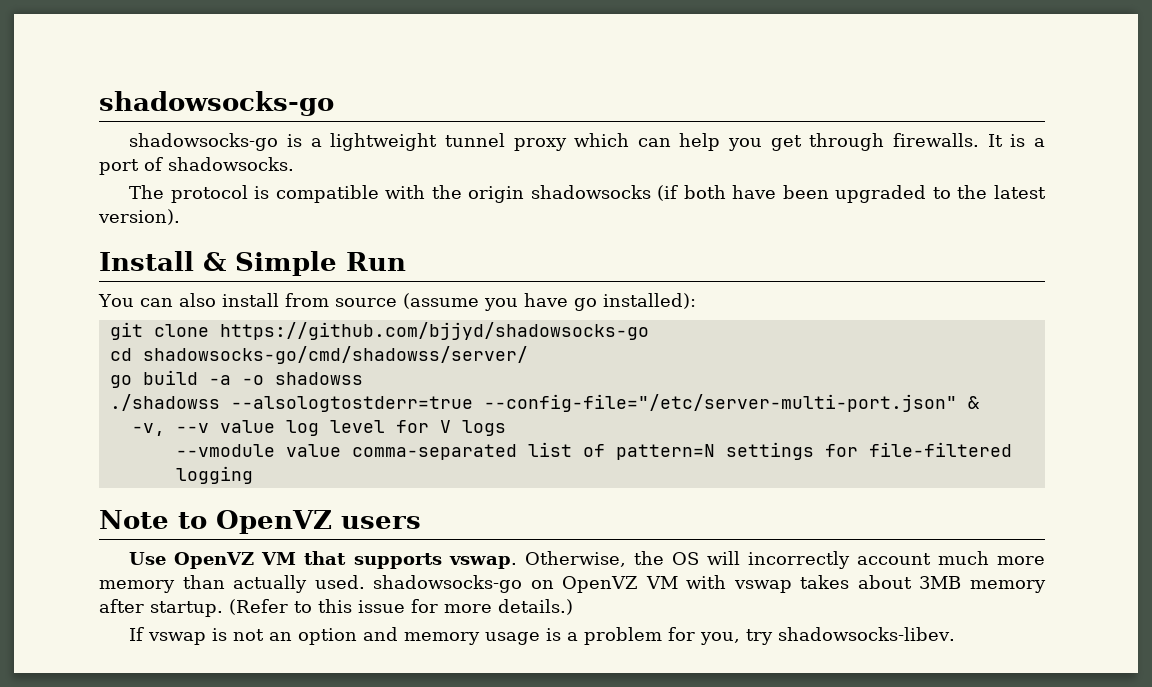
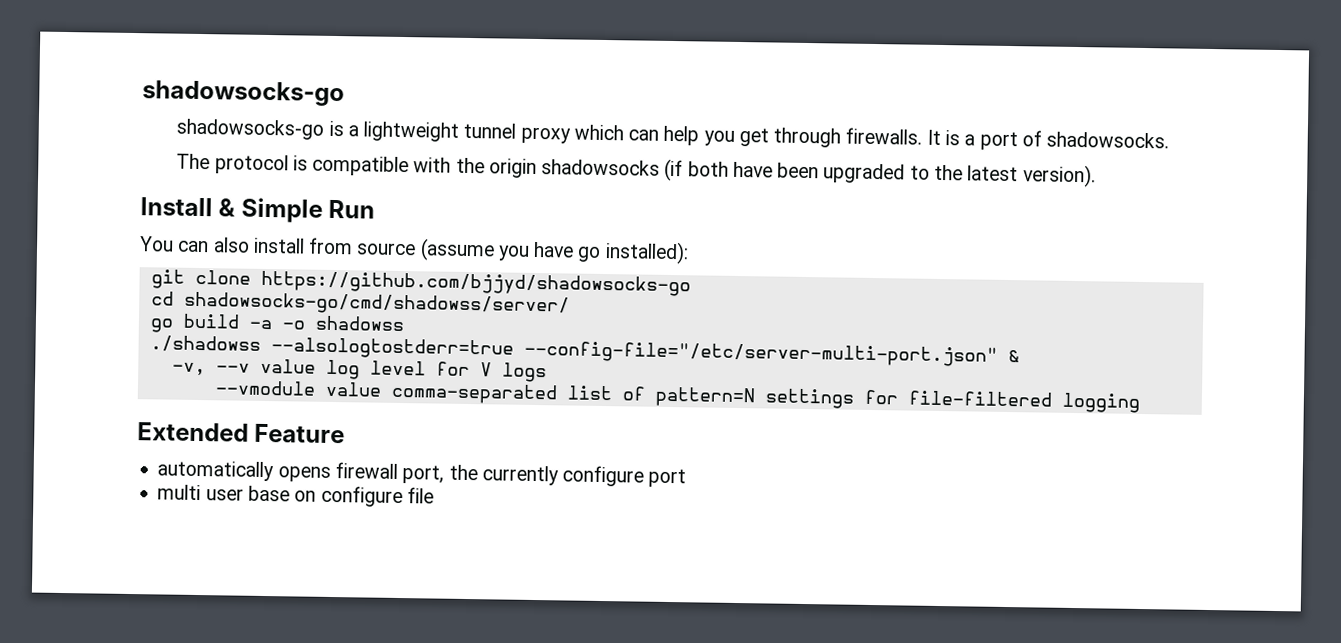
- Note to OpenVZ users
- Use OpenVZ VM that supports vswap. Otherwise, the OS will incorrectly account much more memory than actually used. shadowsocks-go on OpenVZ VM with vswap takes about 3MB memory after startup. (Refer to this issue for more details.)
- If vswap is not an option and memory usage is a problem for you, try shadowsocks-libev.
+ Extended Feature
+ automatically opens firewall port, the currently configure port
+ multi user base on configure file

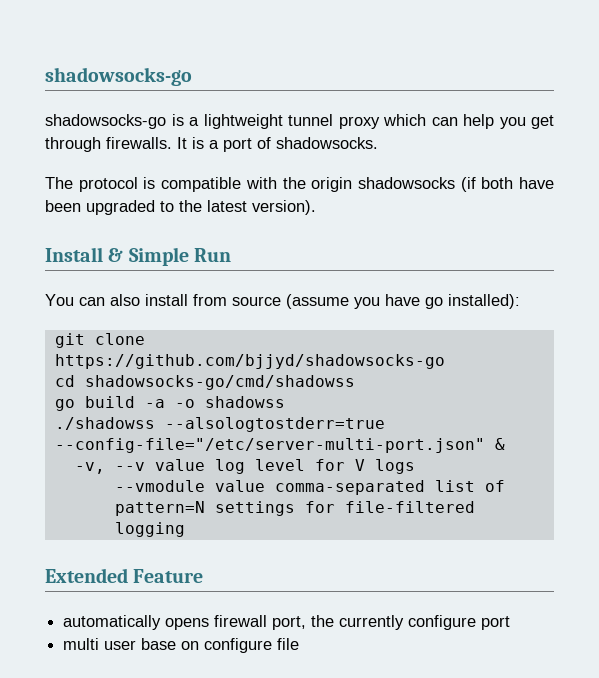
- cd shadowsocks-go/cmd/shadowss/server/
+ cd shadowsocks-go/cmd/shadowss

